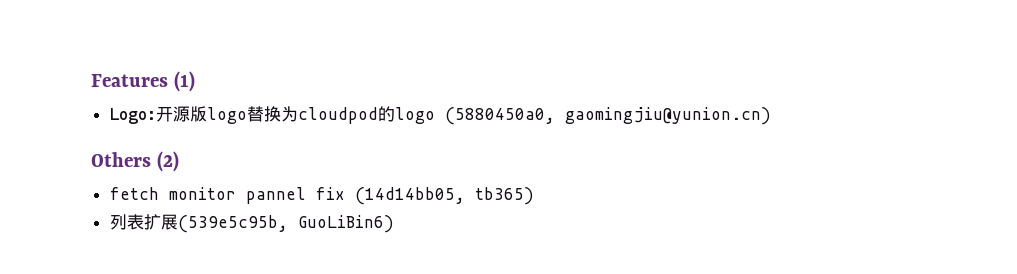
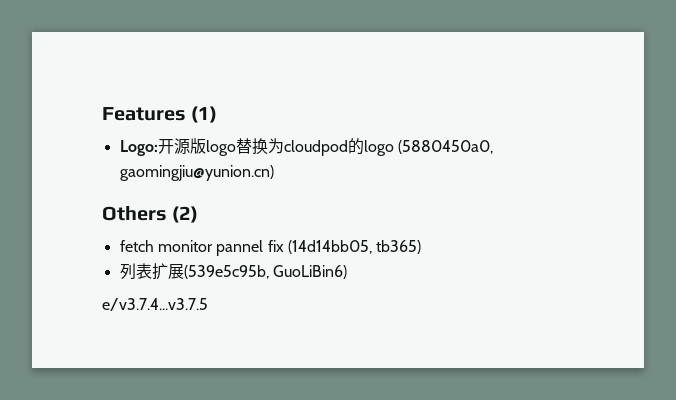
+ e/v3.7.4...v3.7.5

